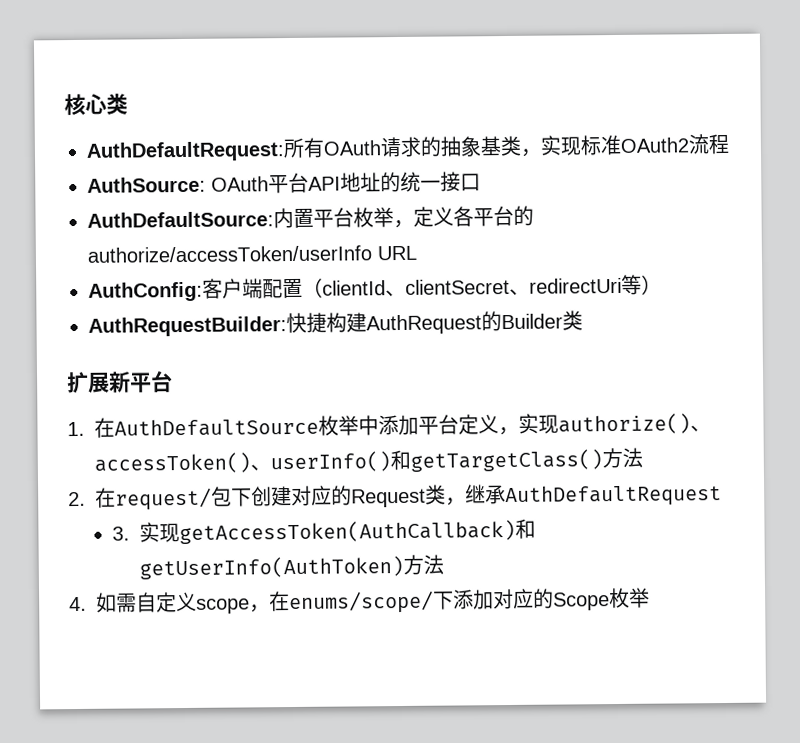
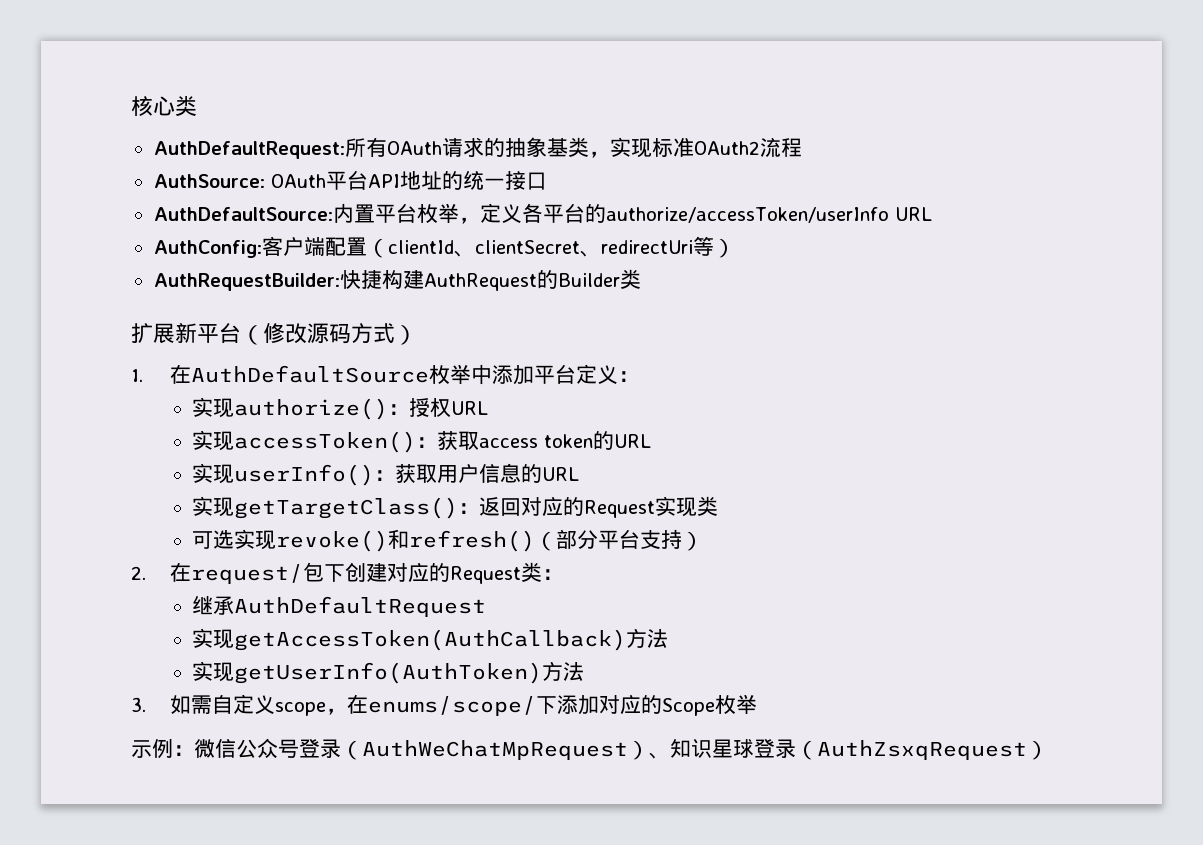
- 扩展新平台
+ 扩展新平台（修改源码方式）
- 1.在AuthDefaultSource枚举中添加平台定义，实现authorize()、accessToken()、userInfo()和getTargetClass()方法
+ 1.在AuthDefaultSource枚举中添加平台定义：
+ 实现authorize()：授权URL
+ 实现accessToken()：获取access token的URL
+ 实现userInfo()：获取用户信息的URL
+ 实现getTargetClass()：返回对应的Request实现类
+ 可选实现revoke()和refresh()（部分平台支持）
- 2.在request/包下创建对应的Request类，继承AuthDefaultRequest
+ 2.在request/包下创建对应的Request类：
+ 继承AuthDefaultRequest
- 3.实现getAccessToken(AuthCallback)和getUserInfo(AuthToken)方法
+ 实现getAccessToken(AuthCallback)方法
+ 实现getUserInfo(AuthToken)方法
- 4.如需自定义scope，在enums/scope/下添加对应的Scope枚举
+ 3.如需自定义scope，在enums/scope/下添加对应的Scope枚举
+ 示例：微信公众号登录（AuthWeChatMpRequest）、知识星球登录（AuthZsxqRequest）

